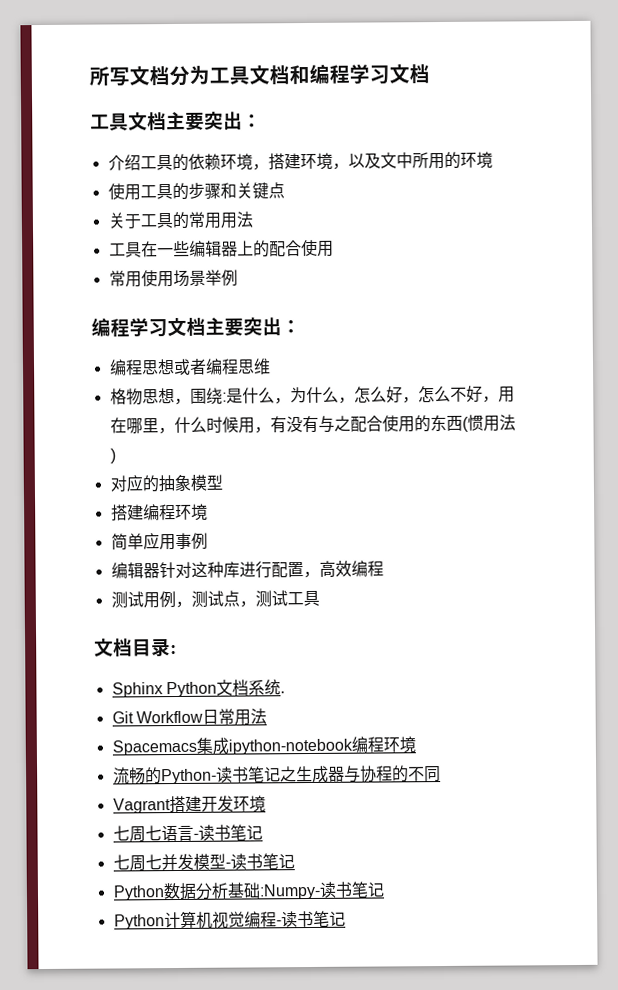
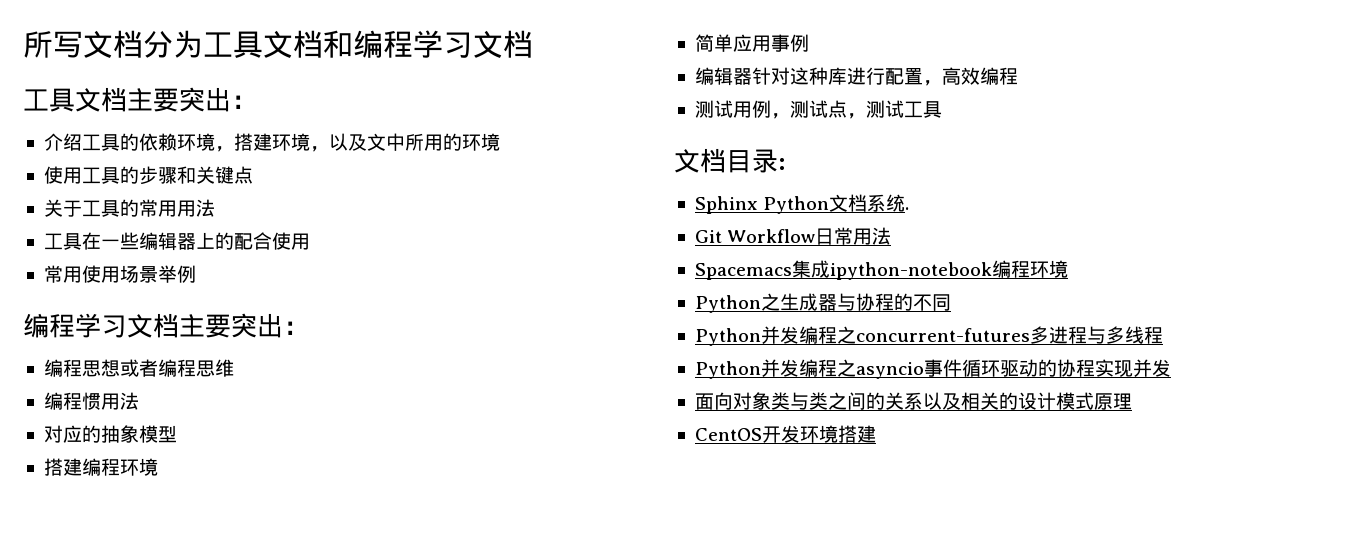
- 格物思想，围绕:是什么，为什么，怎么好，怎么不好，用在哪里，什么时候用，有没有与之配合使用的东西(惯用法)
+ 编程惯用法
- 流畅的Python-读书笔记之生成器与协程的不同
+ Python之生成器与协程的不同
- Vagrant搭建开发环境
- 七周七语言-读书笔记
- 七周七并发模型-读书笔记
- Python数据分析基础:Numpy-读书笔记
- Python计算机视觉编程-读书笔记
+ Python并发编程之concurrent-futures多进程与多线程
+ Python并发编程之asyncio事件循环驱动的协程实现并发
+ 面向对象类与类之间的关系以及相关的设计模式原理
+ CentOS开发环境搭建

